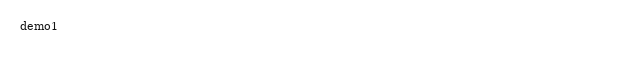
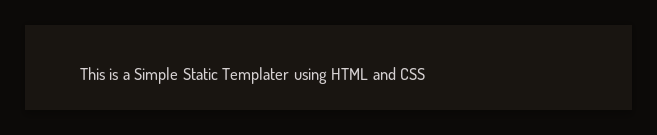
- demo1
+ This is a Simple Static Templater using HTML and CSS

